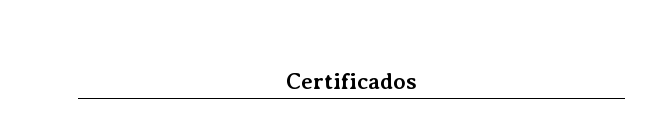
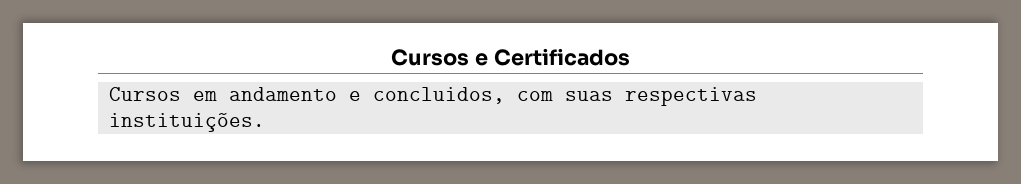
- Certificados
+ Cursos e Certificados
+ Cursos em andamento e concluidos, com suas respectivas instituições.

